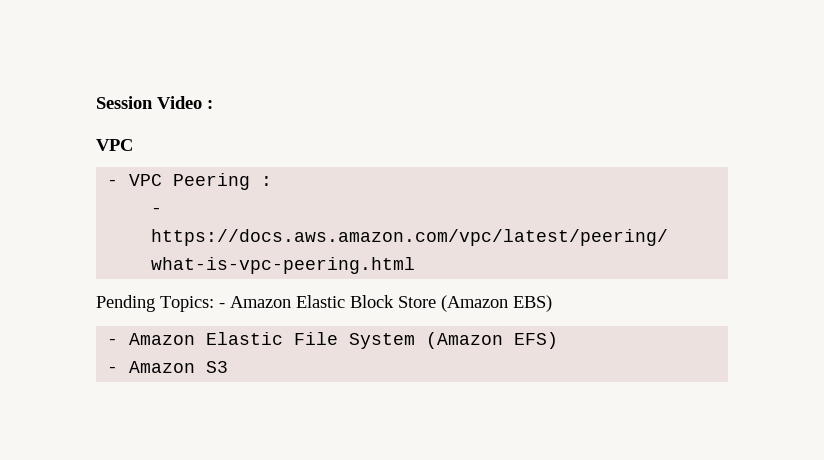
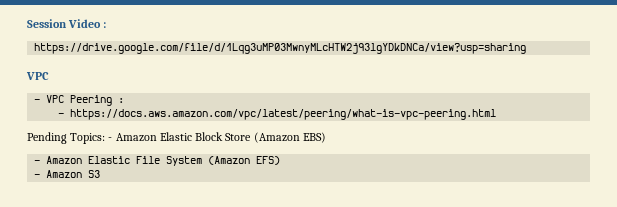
+ https://drive.google.com/file/d/1Lqg3uMP03MwnyMLcHTW2j93lgYDkDNCa/view?usp=sharing

